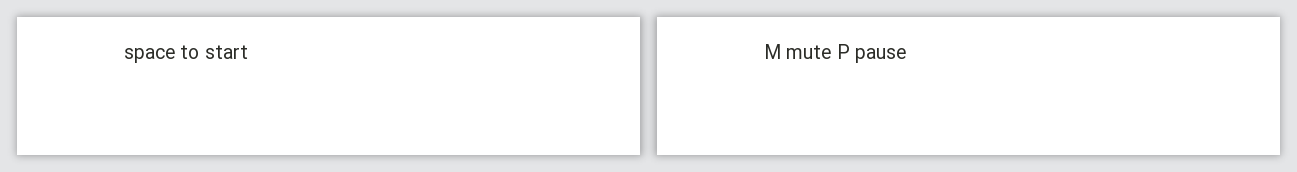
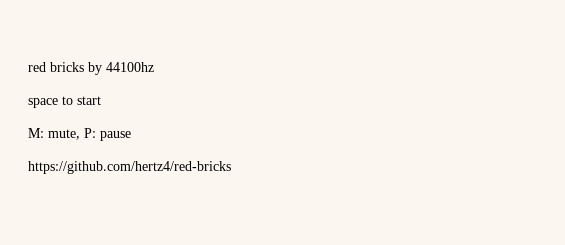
+ red bricks by 44100hz
- M mute P pause
+ M: mute, P: pause
+ https://github.com/hertz4/red-bricks

